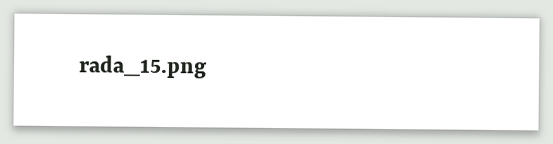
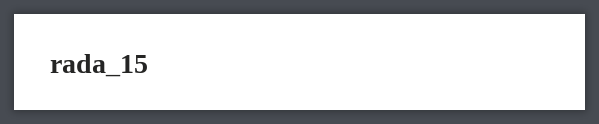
- rada_15.png
+ rada_15

